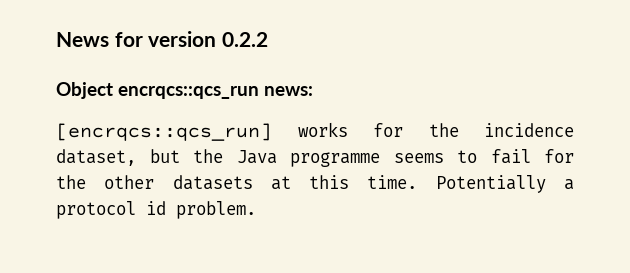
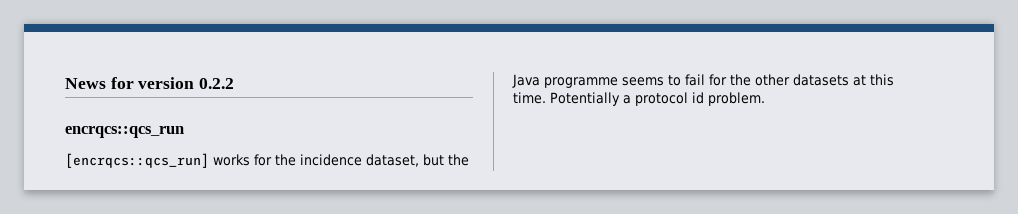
- Object encrqcs::qcs_run news:
+ encrqcs::qcs_run

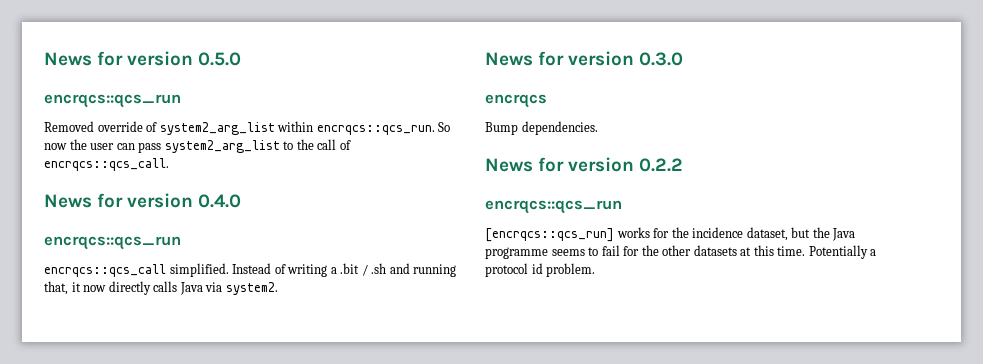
+ News for version 0.5.0
+ encrqcs::qcs_run
+ Removed override of system2_arg_list within encrqcs::qcs_run. So now the user can pass system2_arg_list to the call of encrqcs::qcs_call.
+ News for version 0.4.0
+ encrqcs::qcs_run
+ encrqcs::qcs_call simplified. Instead of writing a .bit / .sh and running that, it now directly calls Java via system2.
+ News for version 0.3.0
+ encrqcs
+ Bump dependencies.

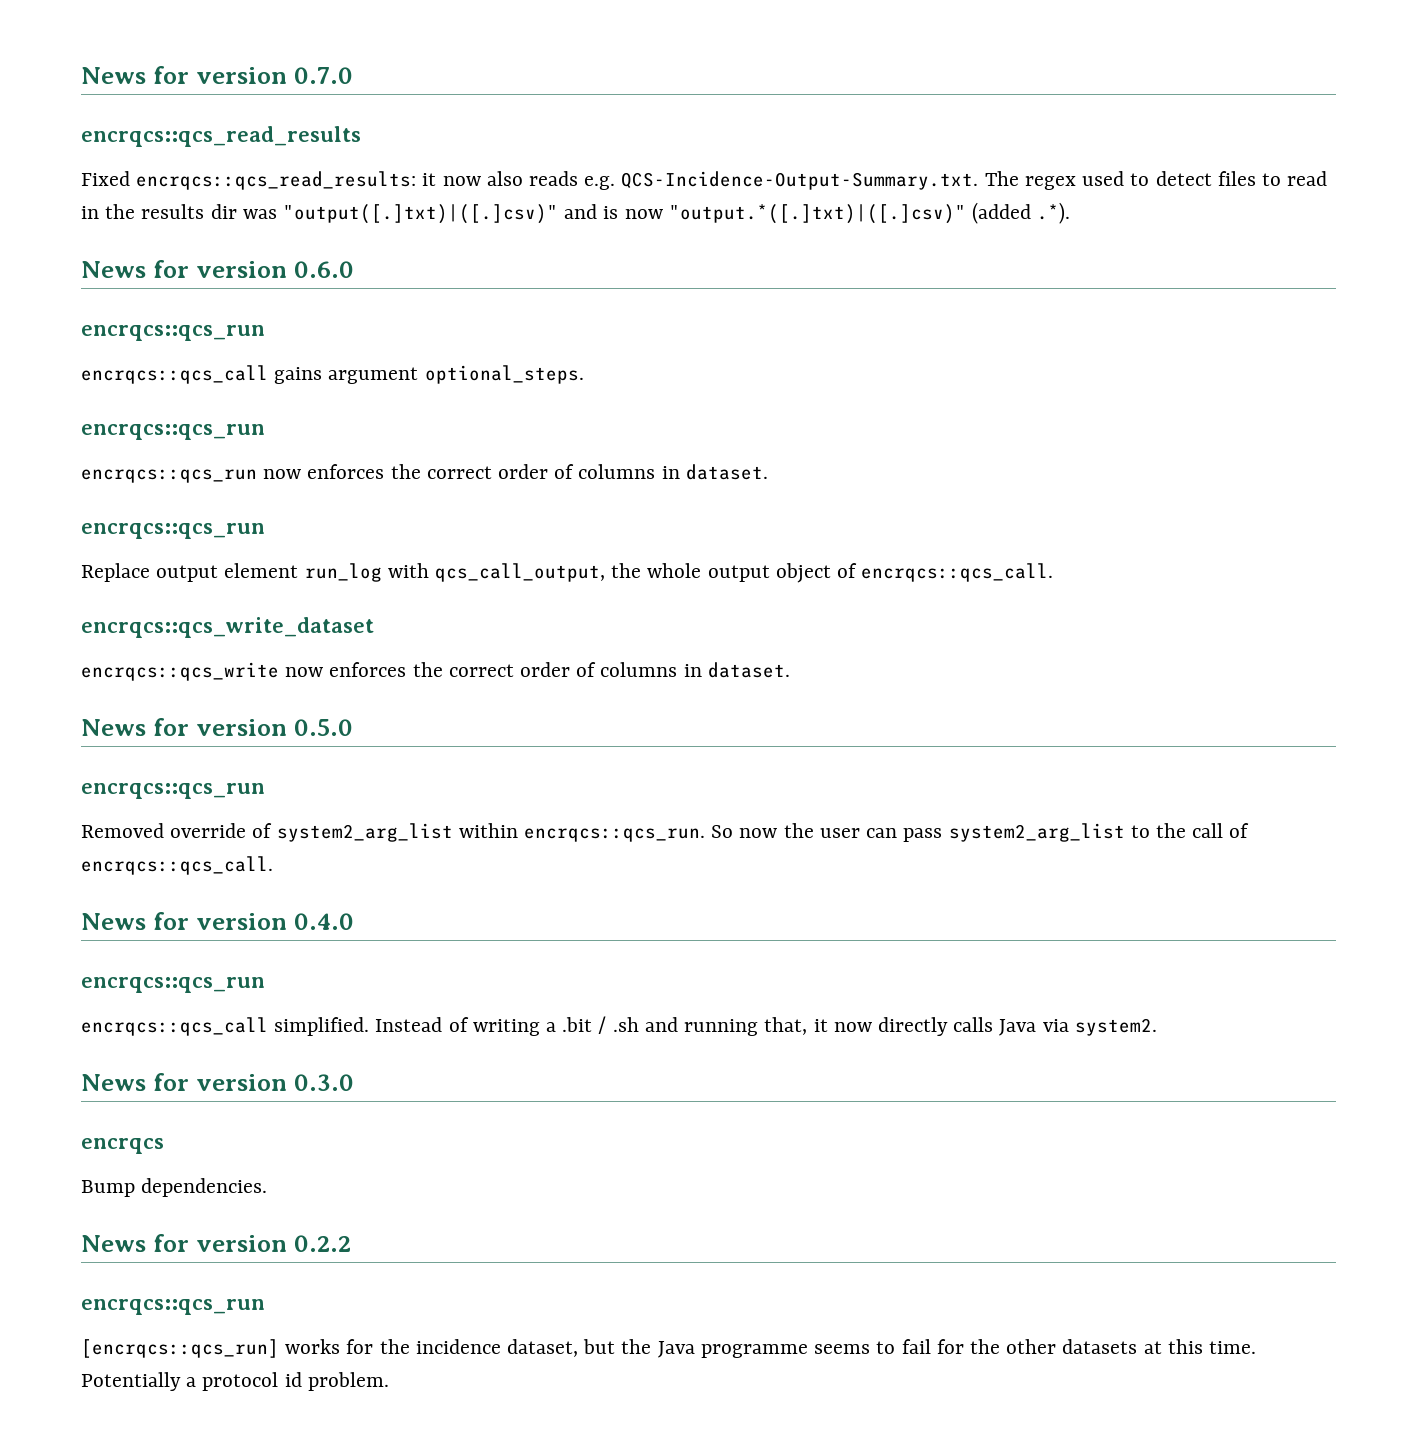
+ News for version 0.7.0
+ encrqcs::qcs_read_results
+ Fixed encrqcs::qcs_read_results: it now also reads e.g. QCS-Incidence-Output-Summary.txt. The regex used to detect files to read in the results dir was "output([.]txt)|([.]csv)" and is now "output.*([.]txt)|([.]csv)" (added .*).
+ News for version 0.6.0
+ encrqcs::qcs_run
+ encrqcs::qcs_call gains argument optional_steps.
+ encrqcs::qcs_run
+ encrqcs::qcs_run now enforces the correct order of columns in dataset.
+ encrqcs::qcs_run
+ Replace output element run_log with qcs_call_output, the whole output object of encrqcs::qcs_call.
+ encrqcs::qcs_write_dataset
+ encrqcs::qcs_write now enforces the correct order of columns in dataset.

